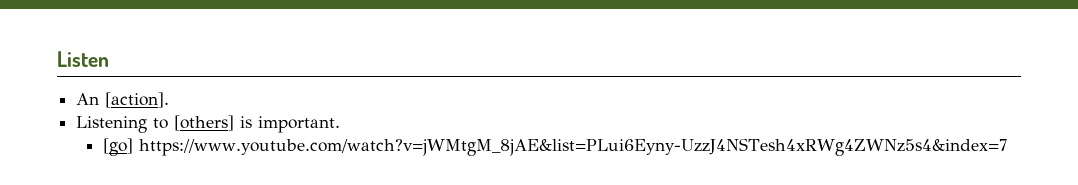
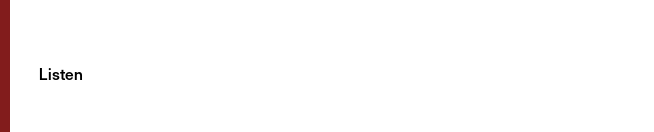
- An [action].
- Listening to [others] is important.
- [go] https://www.youtube.com/watch?v=jWMtgM_8jAE&list=PLui6Eyny-UzzJ4NSTesh4xRWg4ZWNz5s4&index=7

